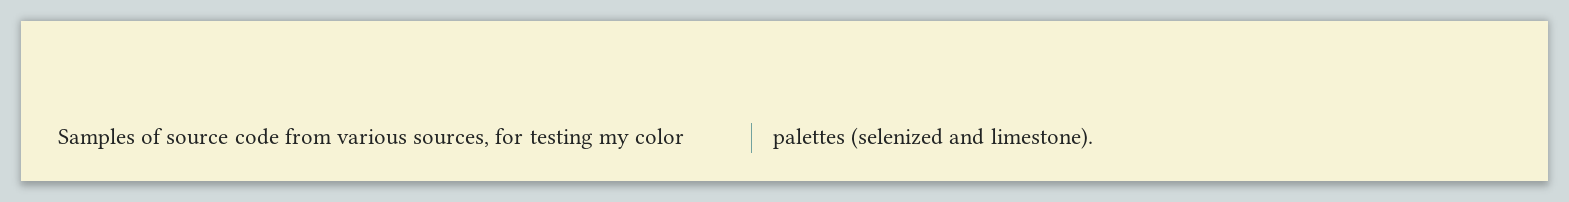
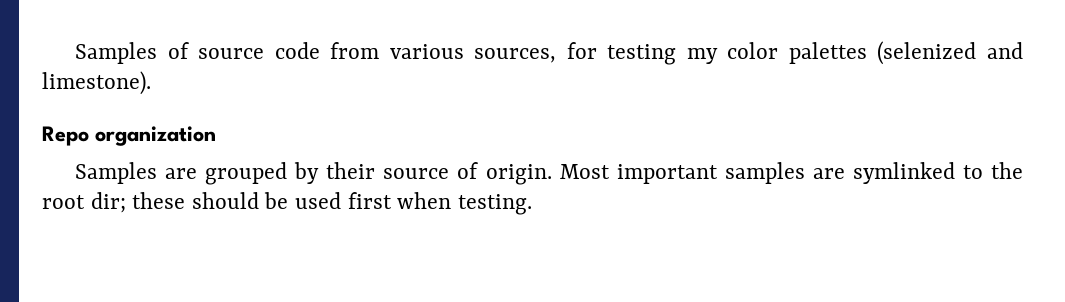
+ Repo organization
+ Samples are grouped by their source of origin. Most important samples are symlinked to the root dir; these should be used first when testing.

